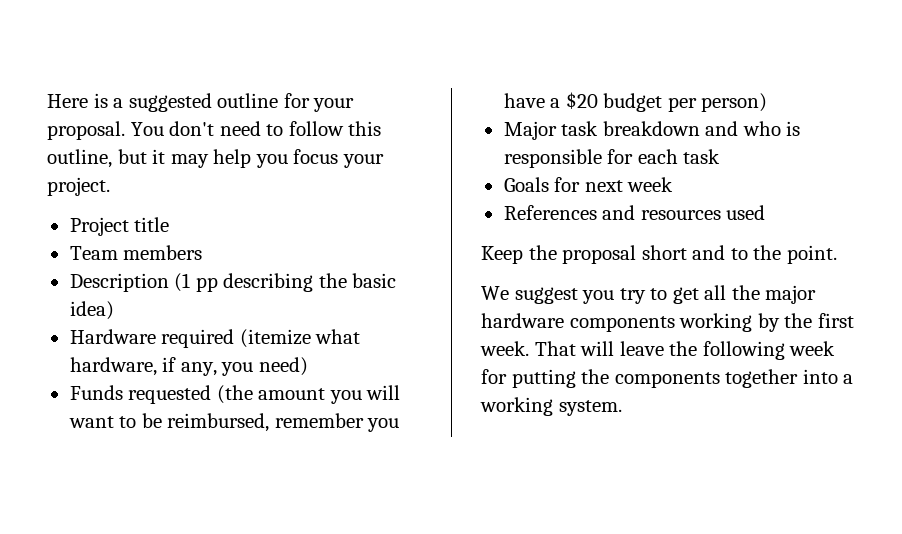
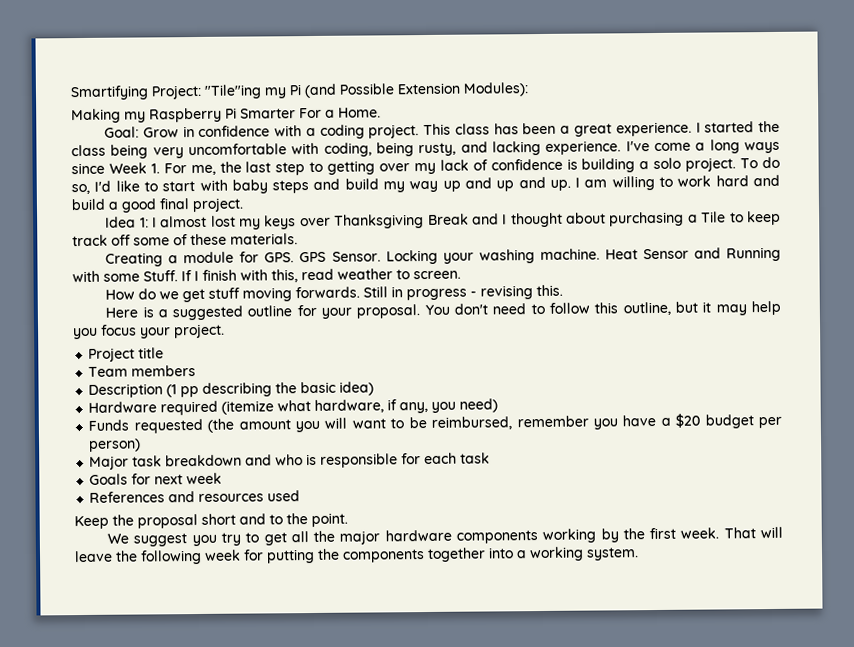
+ Smartifying Project: "Tile"ing my Pi (and Possible Extension Modules):
+ Making my Raspberry Pi Smarter For a Home.
+ Goal: Grow in confidence with a coding project. This class has been a great experience. I started the class being very uncomfortable with coding, being rusty, and lacking experience. I've come a long ways since Week 1. For me, the last step to getting over my lack of confidence is building a solo project. To do so, I'd like to start with baby steps and build my way up and up and up. I am willing to work hard and build a good final project.
+ Idea 1: I almost lost my keys over Thanksgiving Break and I thought about purchasing a Tile to keep track off some of these materials.
+ Creating a module for GPS. GPS Sensor. Locking your washing machine. Heat Sensor and Running with some Stuff. If I finish with this, read weather to screen.
+ How do we get stuff moving forwards. Still in progress - revising this.

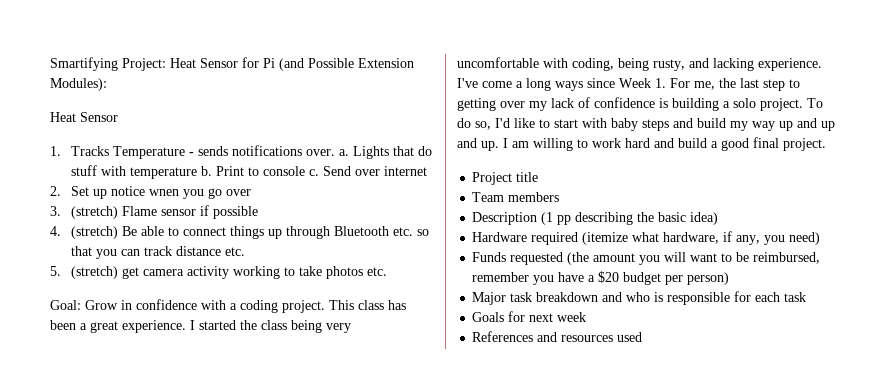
- Smartifying Project: "Tile"ing my Pi (and Possible Extension Modules):
- Making my Raspberry Pi Smarter For a Home.
+ Smartifying Project: Heat Sensor for Pi (and Possible Extension Modules):
+ Heat Sensor
+ 1. Tracks Temperature - sends notifications over. a. Lights that do stuff with temperature b. Print to console c. Send over internet
+ 2. Set up notice wnen you go over
+ 3. (stretch) Flame sensor if possible
+ 4. (stretch) Be able to connect things up through Bluetooth etc. so that you can track distance etc.
+ 5. (stretch) get camera activity working to take photos etc.
- Idea 1: I almost lost my keys over Thanksgiving Break and I thought about purchasing a Tile to keep track off some of these materials.
- Creating a module for GPS. GPS Sensor. Locking your washing machine. Heat Sensor and Running with some Stuff. If I finish with this, read weather to screen.
- How do we get stuff moving forwards. Still in progress - revising this.
- Here is a suggested outline for your proposal. You don't need to follow this outline, but it may help you focus your project.
- Keep the proposal short and to the point.
- We suggest you try to get all the major hardware components working by the first week. That will leave the following week for putting the components together into a working system.

